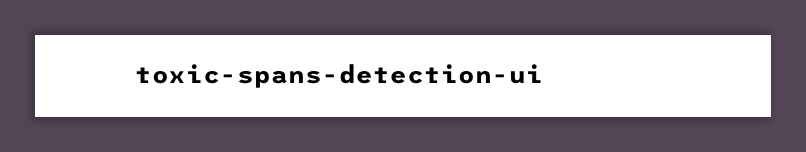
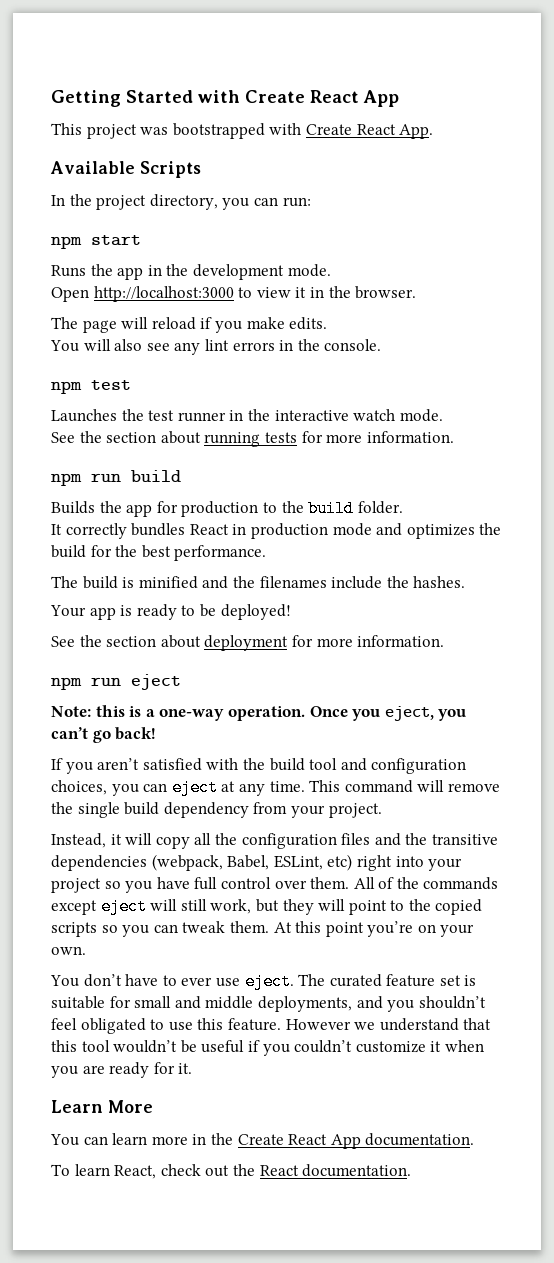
- toxic-spans-detection-ui
+ Getting Started with Create React App
+ This project was bootstrapped with Create React App.
+ Available Scripts
+ In the project directory, you can run:
+ npm start
+ Runs the app in the development mode.
+ Open http://localhost:3000 to view it in the browser.
+ The page will reload if you make edits.
+ You will also see any lint errors in the console.
+ npm test
+ Launches the test runner in the interactive watch mode.
+ See the section about running tests for more information.
+ npm run build
+ Builds the app for production to the build folder.
+ It correctly bundles React in production mode and optimizes the build for the best performance.
+ The build is minified and the filenames include the hashes.
+ Your app is ready to be deployed!
+ See the section about deployment for more information.
+ npm run eject
+ Note: this is a one-way operation. Once you eject, you can’t go back!
+ If you aren’t satisfied with the build tool and configuration choices, you can eject at any time. This command will remove the single build dependency from your project.
+ Instead, it will copy all the configuration files and the transitive dependencies (webpack, Babel, ESLint, etc) right into your project so you have full control over them. All of the commands except eject will still work, but they will point to the copied scripts so you can tweak them. At this point you’re on your own.
+ You don’t have to ever use eject. The curated feature set is suitable for small and middle deployments, and you shouldn’t feel obligated to use this feature. However we understand that this tool wouldn’t be useful if you couldn’t customize it when you are ready for it.
+ Learn More
+ You can learn more in the Create React App documentation.
+ To learn React, check out the React documentation.

